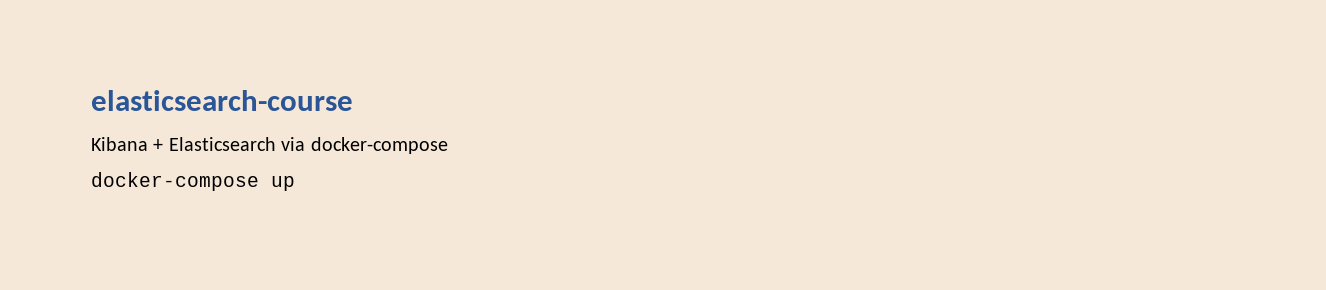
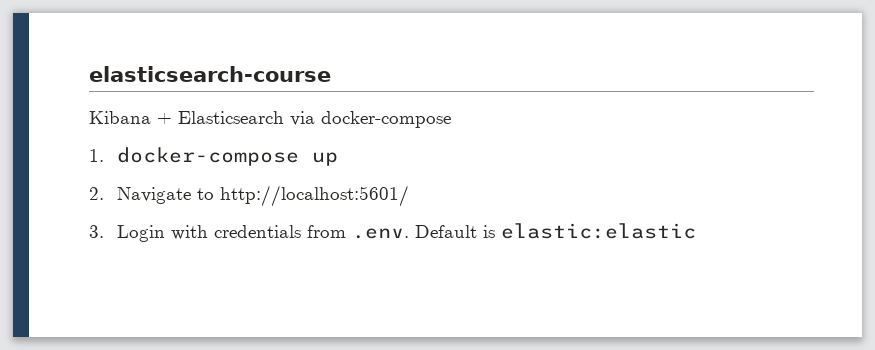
- docker-compose up
+ 1. docker-compose up
+ 2. Navigate to http://localhost:5601/
+ 3. Login with credentials from .env. Default is elastic:elastic

